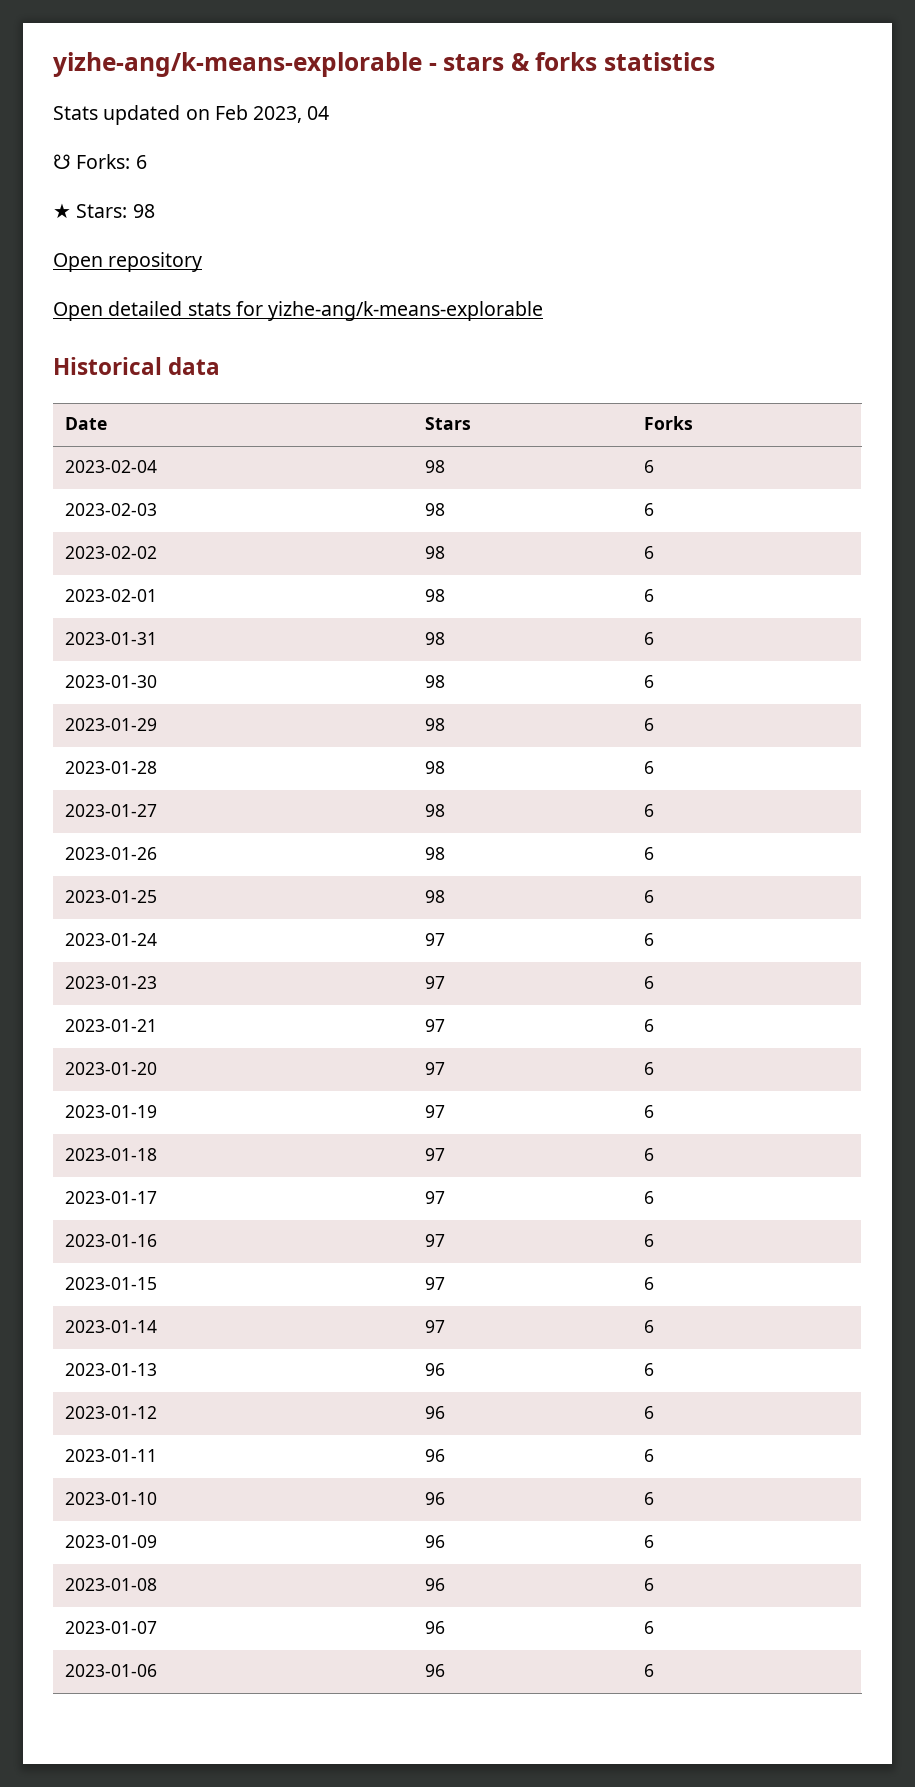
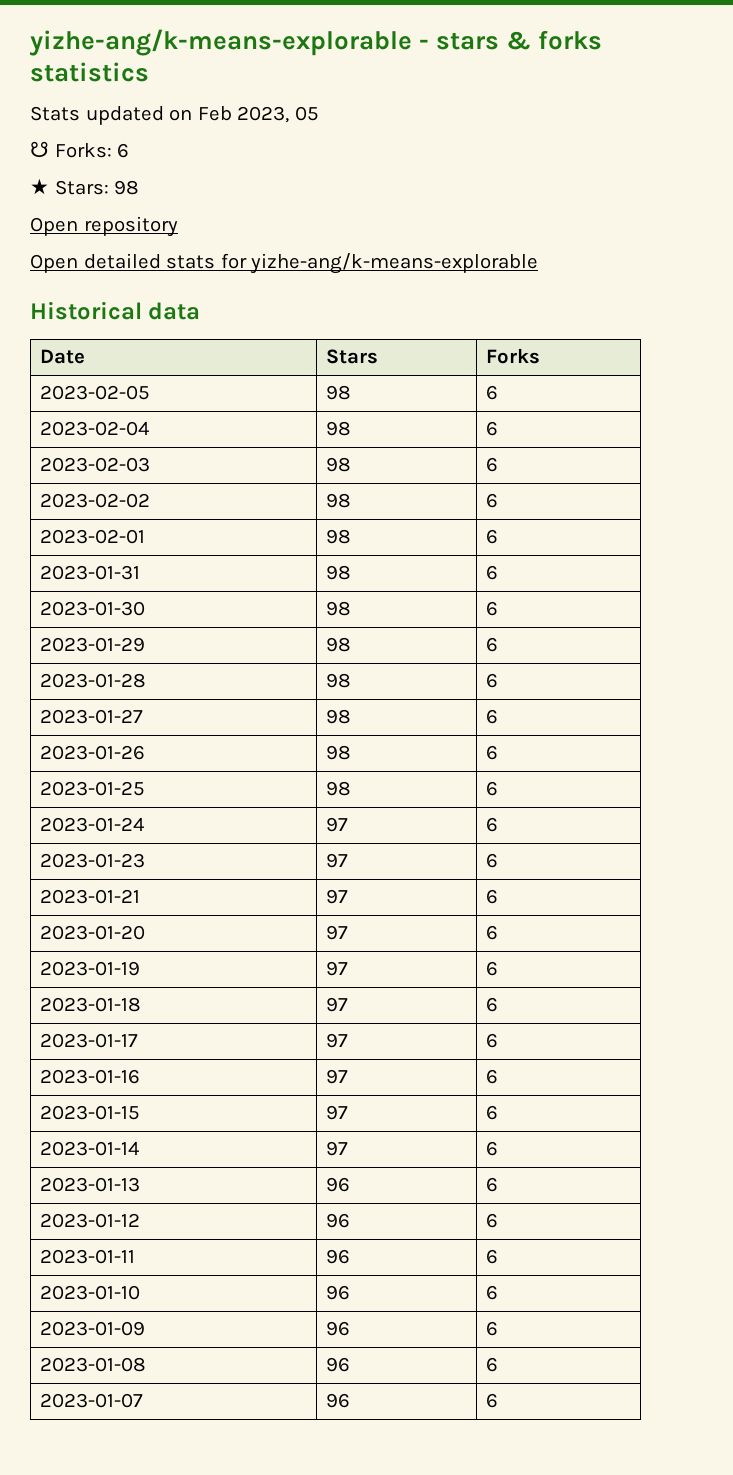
- Stats updated on Feb 2023, 04
+ Stats updated on Feb 2023, 05
+ 2023-02-05 | 98 | 6
- 2023-01-06 | 96 | 6

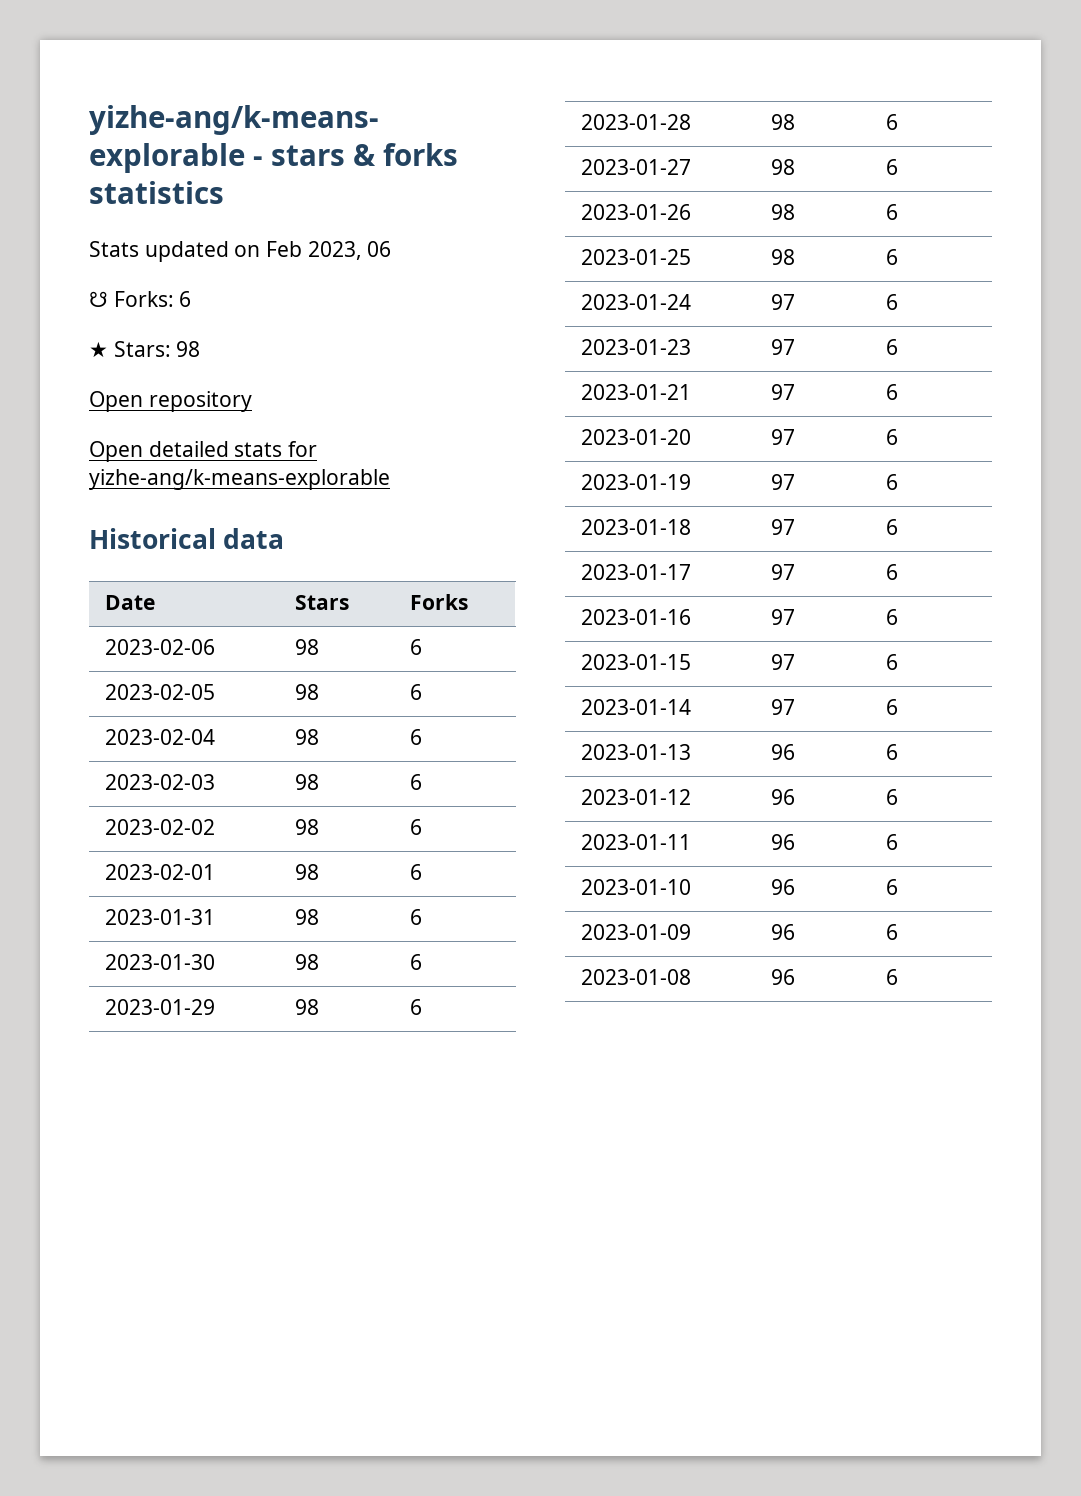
- Stats updated on Feb 2023, 05
+ Stats updated on Feb 2023, 06
+ 2023-02-06 | 98 | 6
- 2023-01-07 | 96 | 6

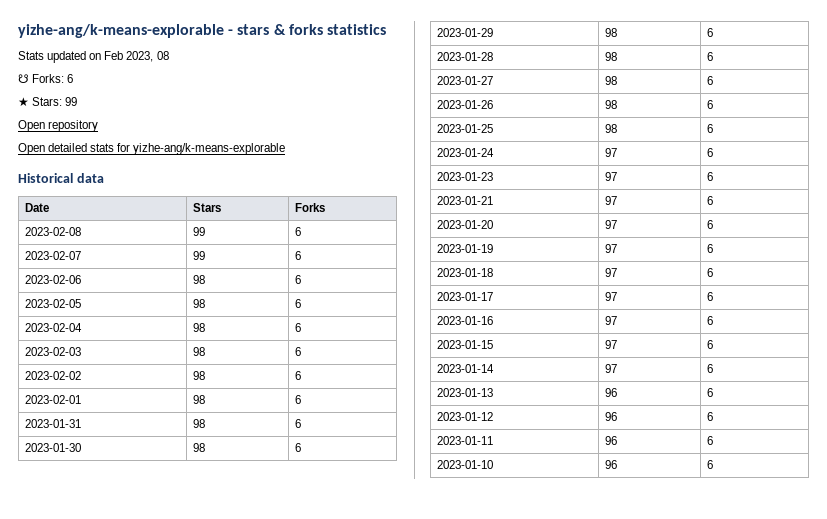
- Stats updated on Feb 2023, 06
+ Stats updated on Feb 2023, 08
- ★ Stars: 98
+ ★ Stars: 99
+ 2023-02-08 | 99 | 6
+ 2023-02-07 | 99 | 6
- 2023-01-09 | 96 | 6
- 2023-01-08 | 96 | 6

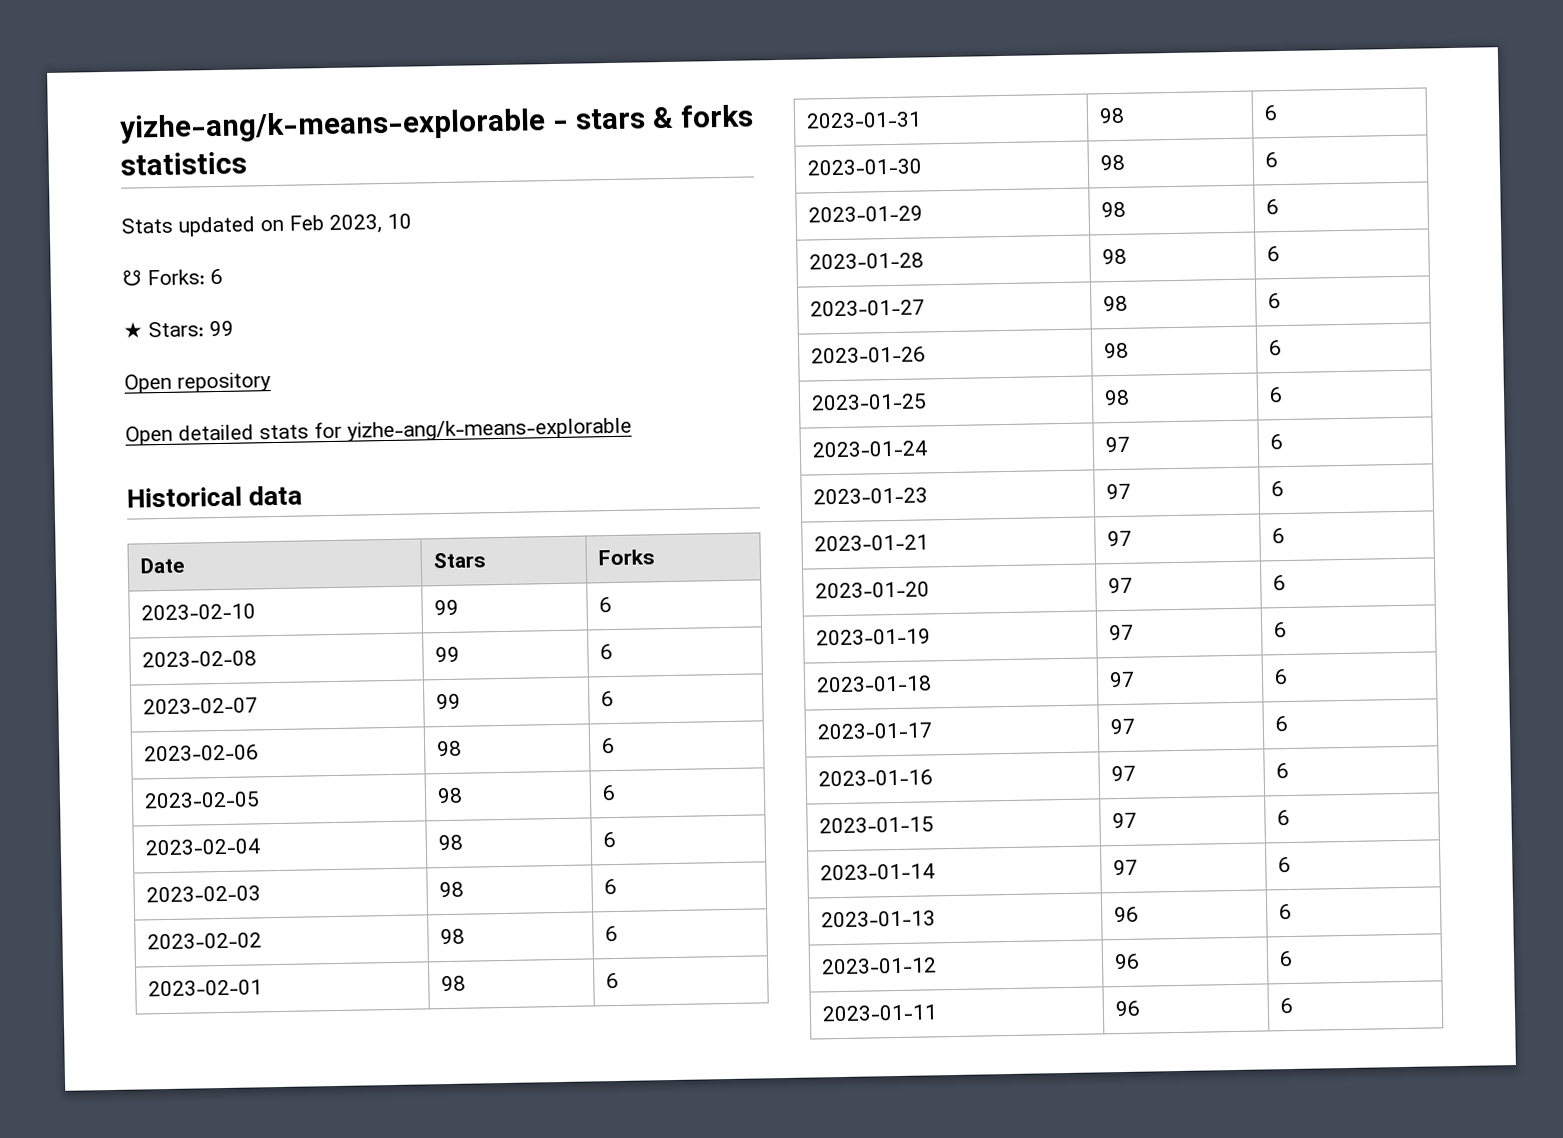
- Stats updated on Feb 2023, 08
+ Stats updated on Feb 2023, 10
+ 2023-02-10 | 99 | 6
- 2023-01-10 | 96 | 6

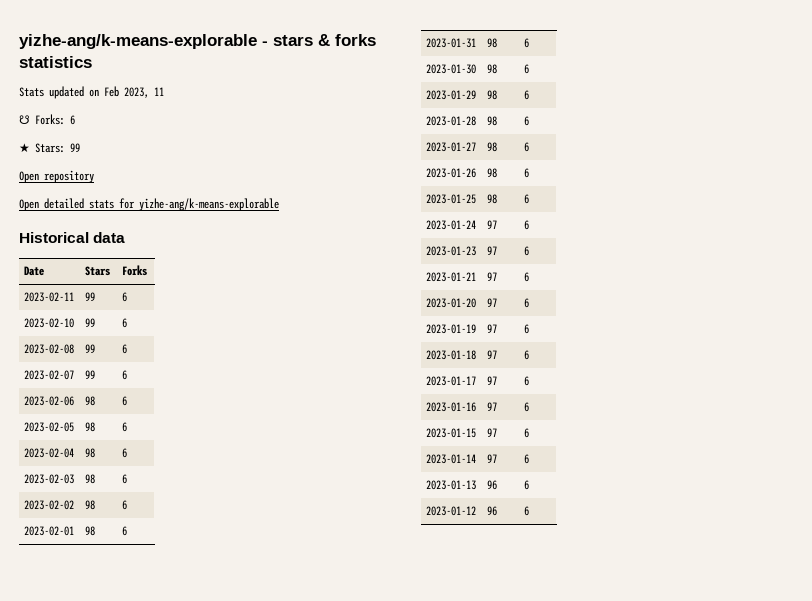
- Stats updated on Feb 2023, 10
+ Stats updated on Feb 2023, 11
+ 2023-02-11 | 99 | 6
- 2023-01-11 | 96 | 6

